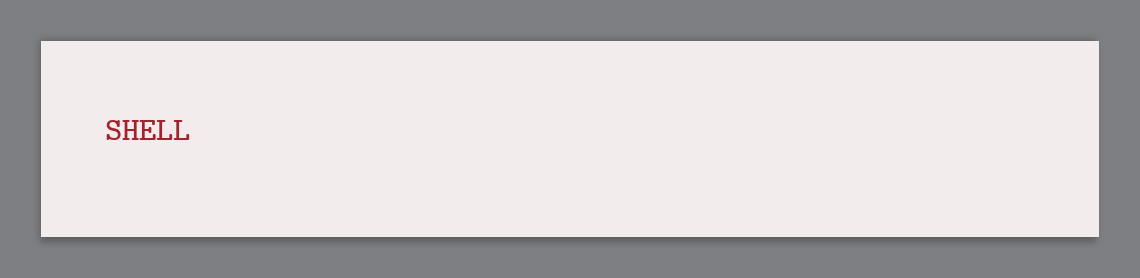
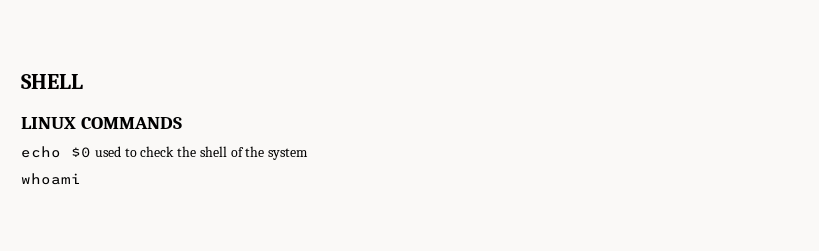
+ LINUX COMMANDS
+ echo $0 used to check the shell of the system
+ whoami

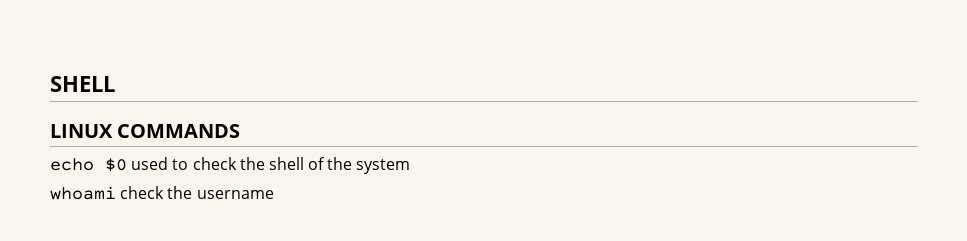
- whoami
+ whoami check the username

